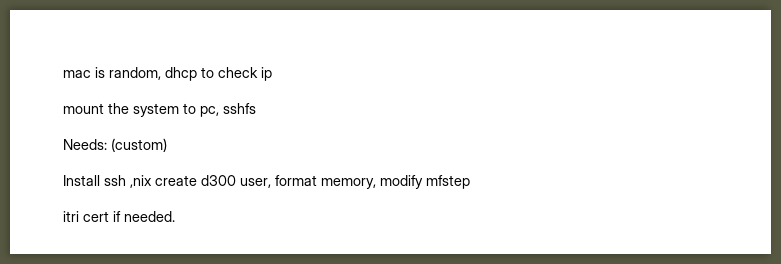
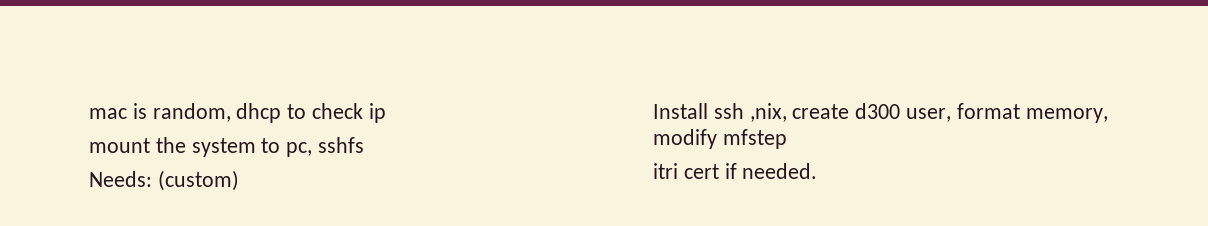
- Install ssh ,nix create d300 user, format memory, modify mfstep
+ Install ssh ,nix, create d300 user, format memory, modify mfstep

